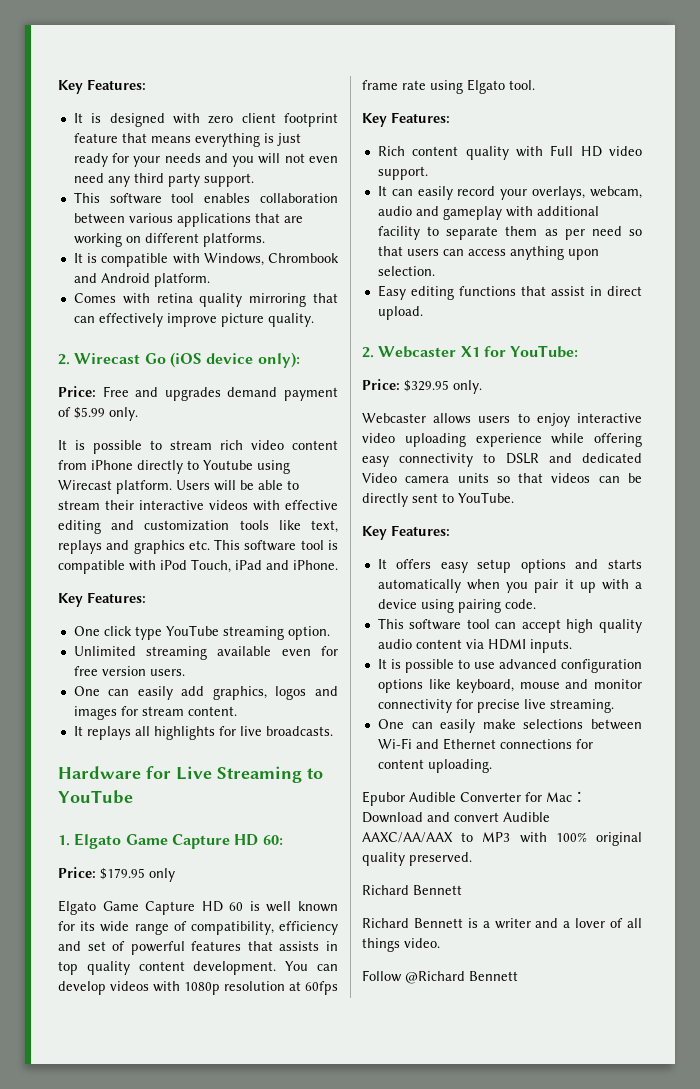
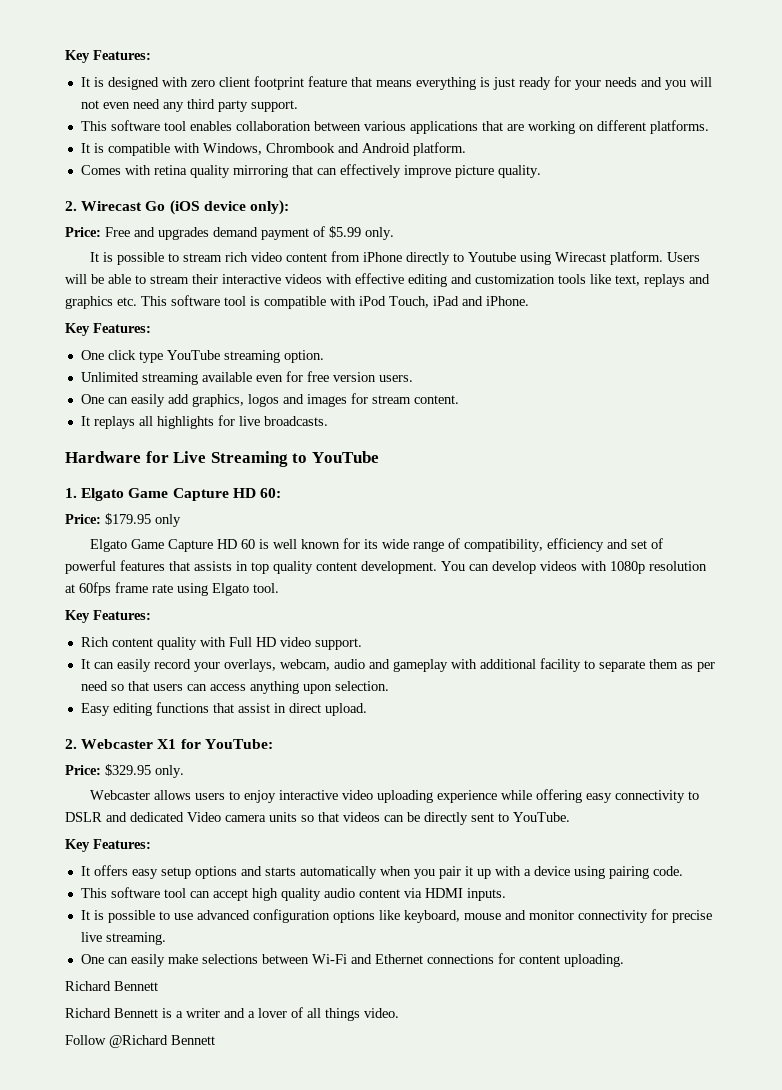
- Epubor Audible Converter for Mac：Download and convert Audible AAXC/AA/AAX to MP3 with 100% original quality preserved.

